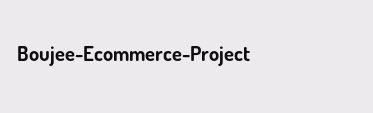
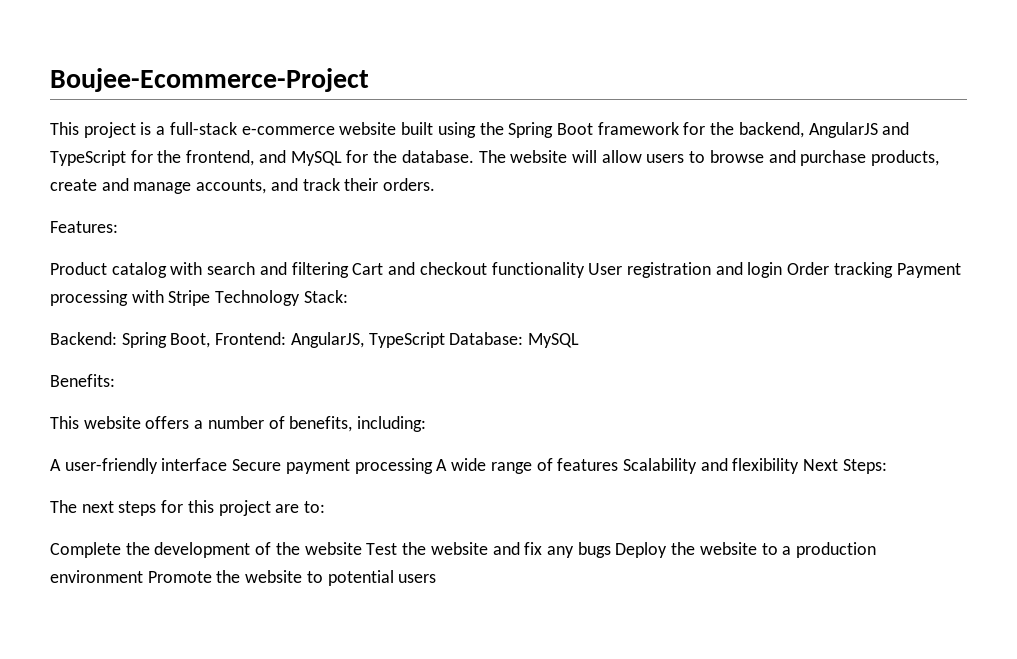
+ This project is a full-stack e-commerce website built using the Spring Boot framework for the backend, AngularJS and TypeScript for the frontend, and MySQL for the database. The website will allow users to browse and purchase products, create and manage accounts, and track their orders.
+ Features:
+ Product catalog with search and filtering Cart and checkout functionality User registration and login Order tracking Payment processing with Stripe Technology Stack:
+ Backend: Spring Boot, Frontend: AngularJS, TypeScript Database: MySQL
+ Benefits:
+ This website offers a number of benefits, including:
+ A user-friendly interface Secure payment processing A wide range of features Scalability and flexibility Next Steps:
+ The next steps for this project are to:
+ Complete the development of the website Test the website and fix any bugs Deploy the website to a production environment Promote the website to potential users

